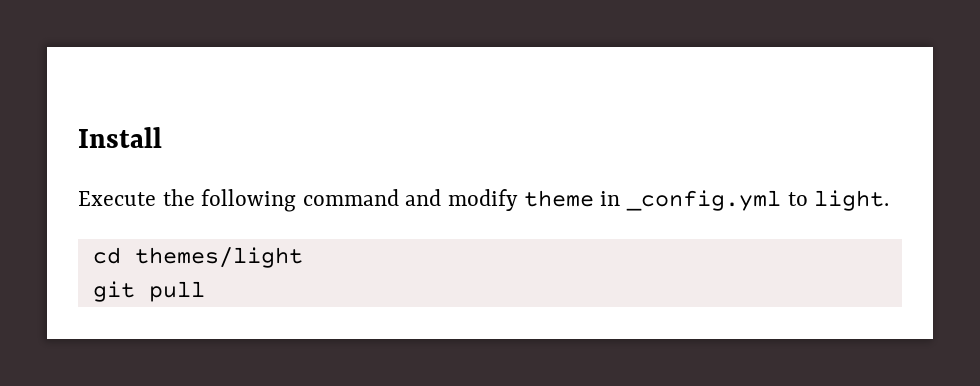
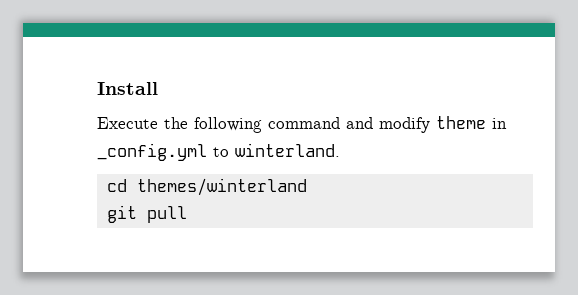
- Execute the following command and modify theme in _config.yml to light.
+ Execute the following command and modify theme in _config.yml to winterland.
- cd themes/light
+ cd themes/winterland

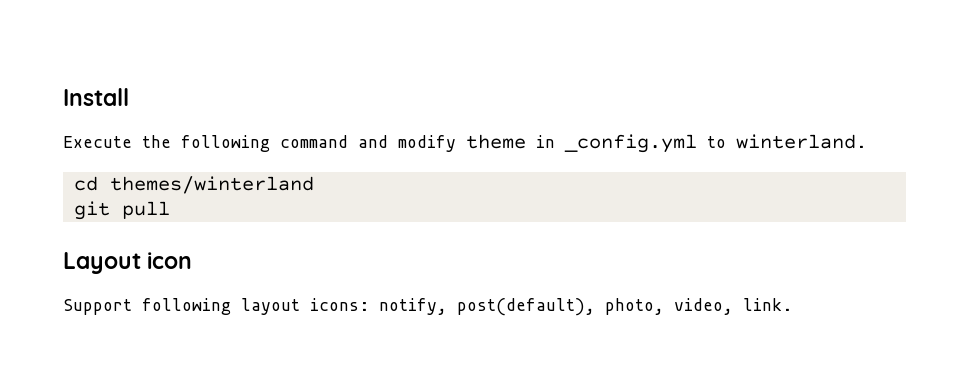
+ Layout icon
+ Support following layout icons: notify, post(default), photo, video, link.

